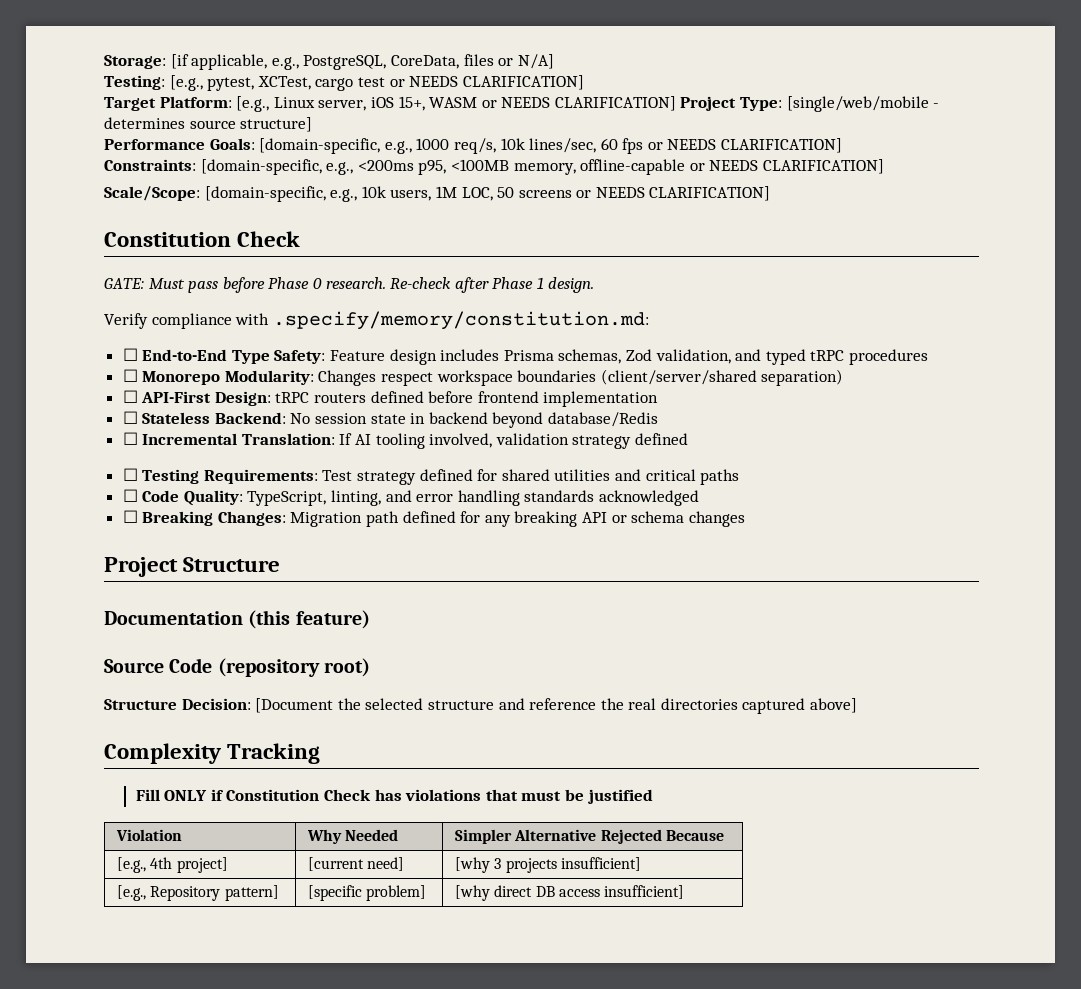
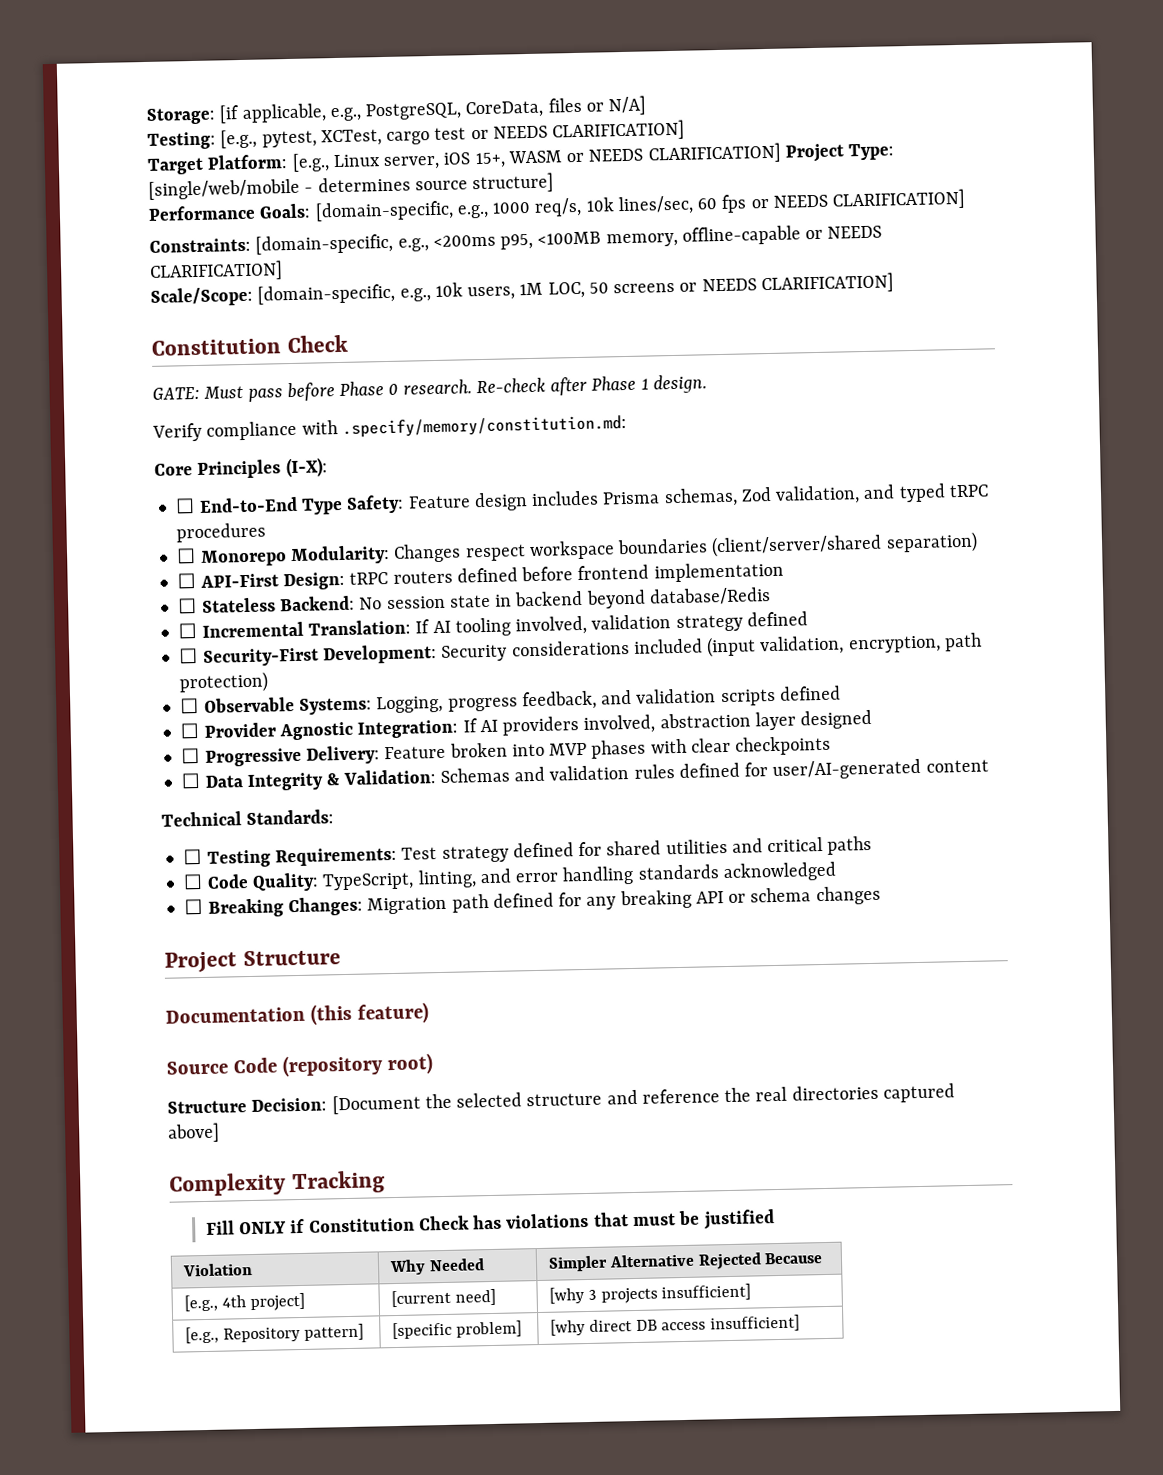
+ Core Principles (I-X):
+ ☐ Security-First Development: Security considerations included (input validation, encryption, path protection)
+ ☐ Observable Systems: Logging, progress feedback, and validation scripts defined
+ ☐ Provider Agnostic Integration: If AI providers involved, abstraction layer designed
+ ☐ Progressive Delivery: Feature broken into MVP phases with clear checkpoints
+ ☐ Data Integrity & Validation: Schemas and validation rules defined for user/AI-generated content
+ Technical Standards:

